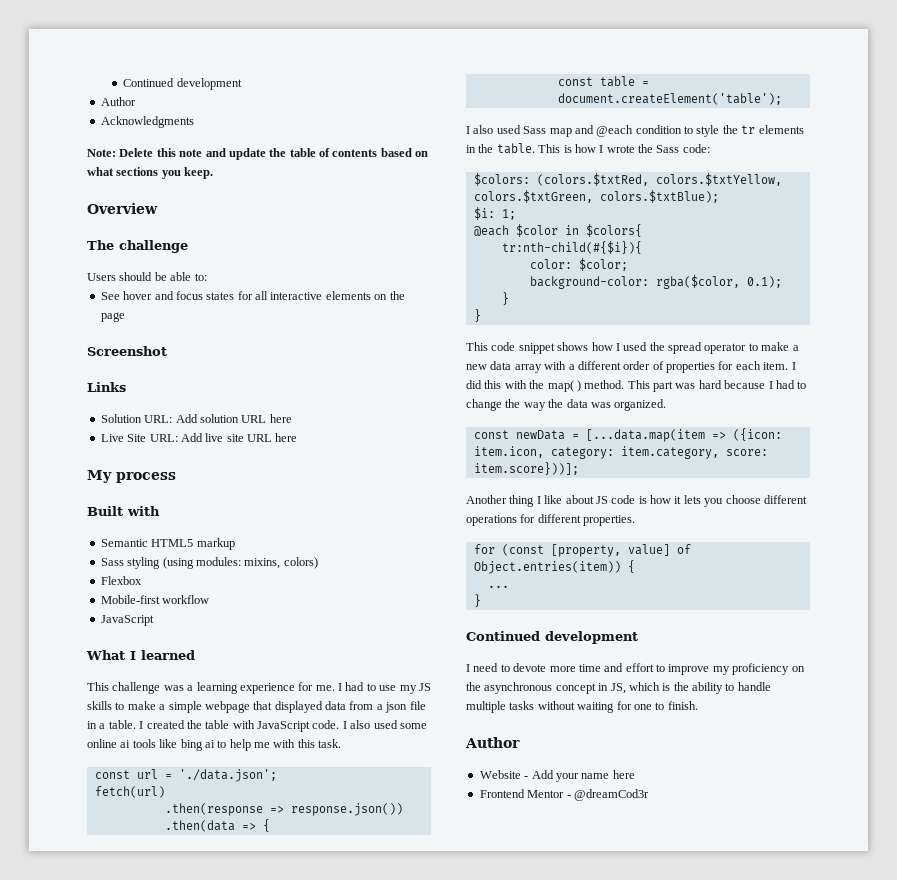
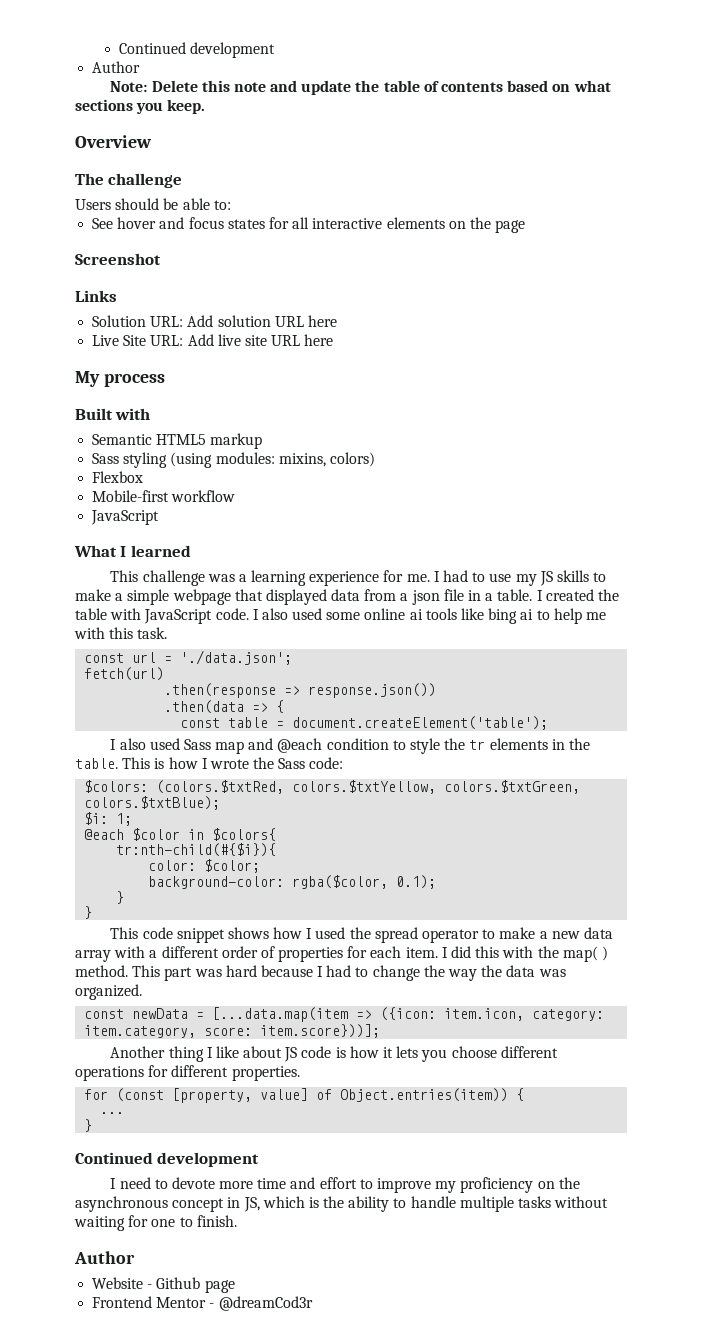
- Acknowledgments
- Website - Add your name here
+ Website - Github page

